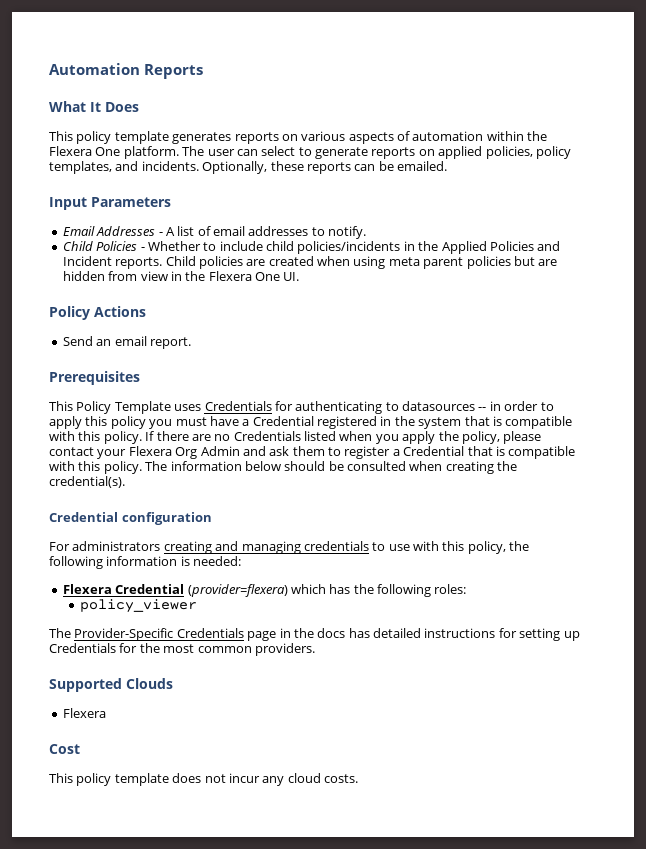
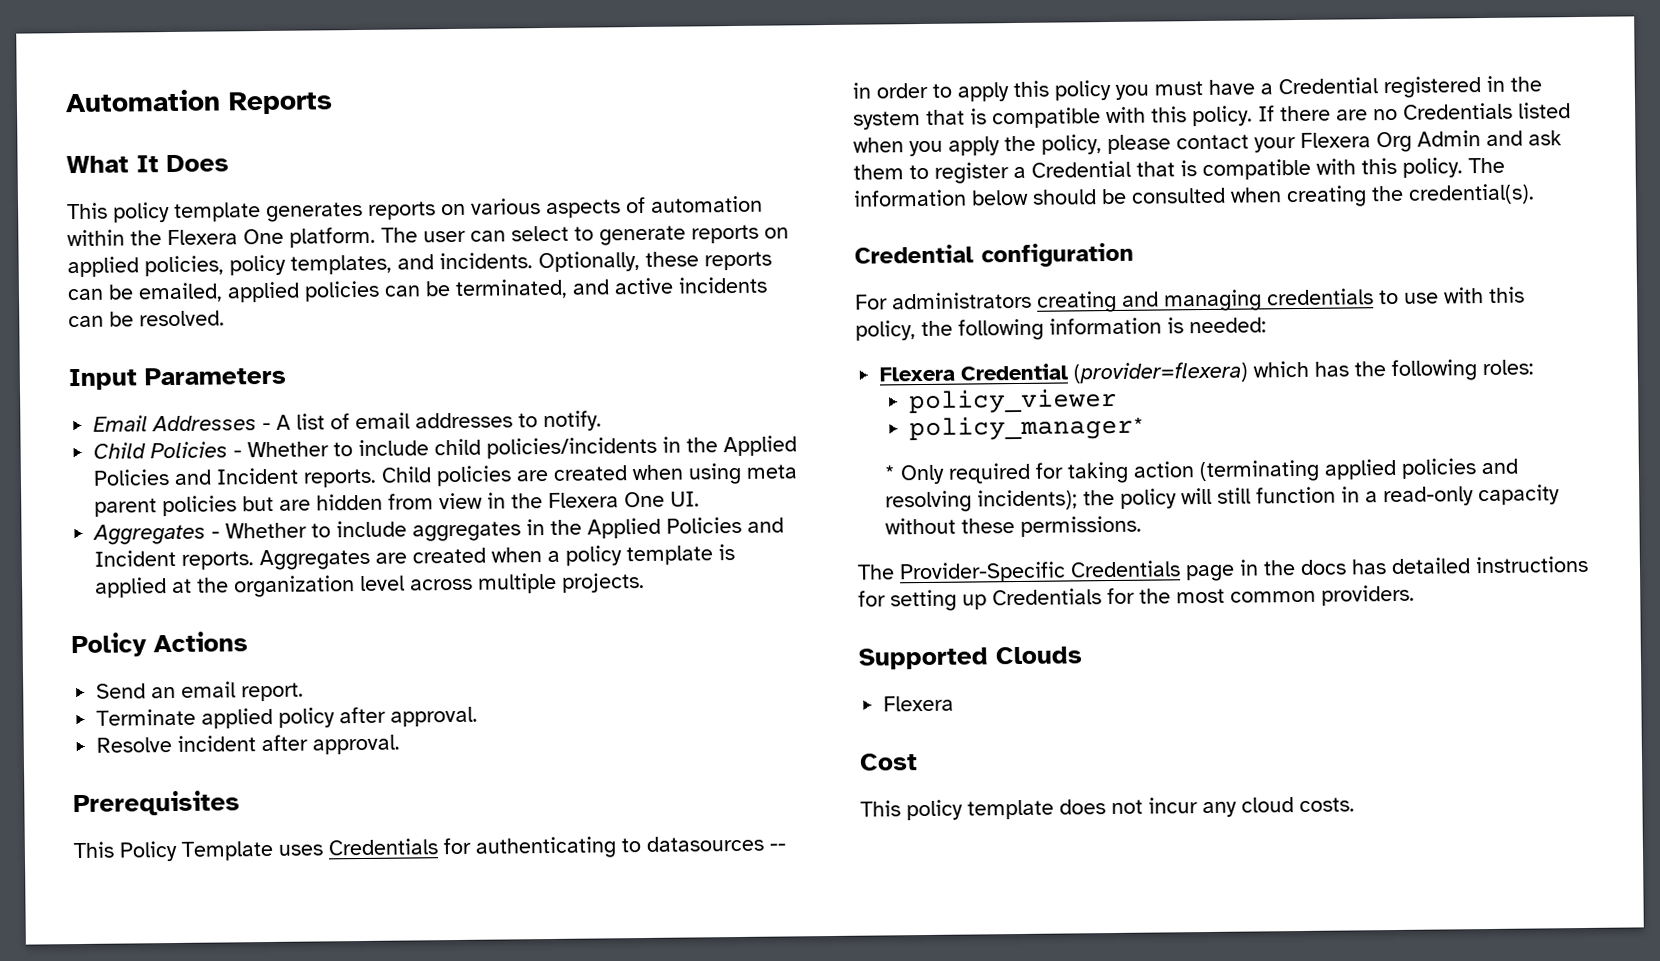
- Optionally, these reports can be emailed.
+ Optionally, these reports can be emailed, applied policies can be terminated, and active incidents can be resolved.
+ Aggregates - Whether to include aggregates in the Applied Policies and Incident reports. Aggregates are created when a policy template is applied at the organization level across multiple projects.
+ Terminate applied policy after approval.
+ Resolve incident after approval.
+ policy_manager*
+ * Only required for taking action (terminating applied policies and resolving incidents); the policy will still function in a read-only capacity without these permissions.

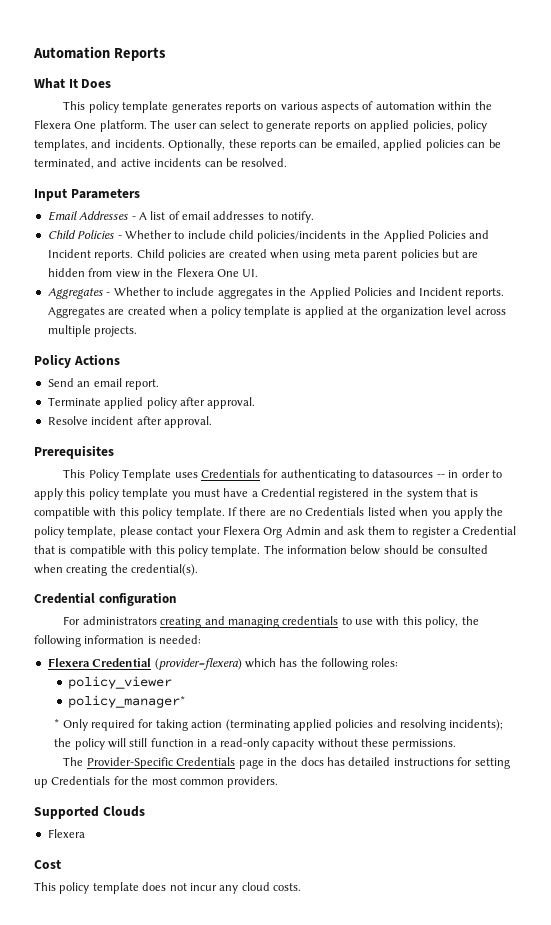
- This Policy Template uses Credentials for authenticating to datasources -- in order to apply this policy you must have a Credential registered in the system that is compatible with this policy.
+ This Policy Template uses Credentials for authenticating to datasources -- in order to apply this policy template you must have a Credential registered in the system that is compatible with this policy template.
- If there are no Credentials listed when you apply the policy, please contact your Flexera Org Admin and ask them to register a Credential that is compatible with this policy.
+ If there are no Credentials listed when you apply the policy template, please contact your Flexera Org Admin and ask them to register a Credential that is compatible with this policy template.

